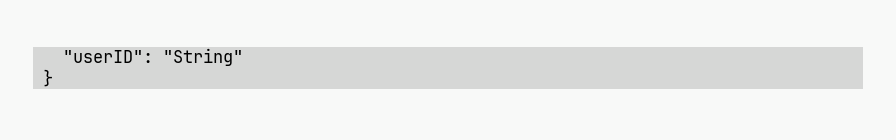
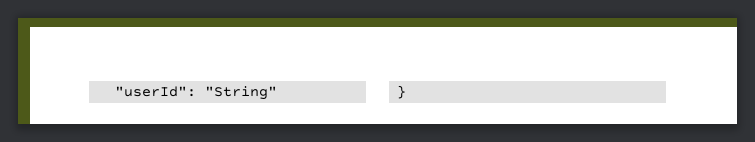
- "userID": "String"
+ "userId": "String"

